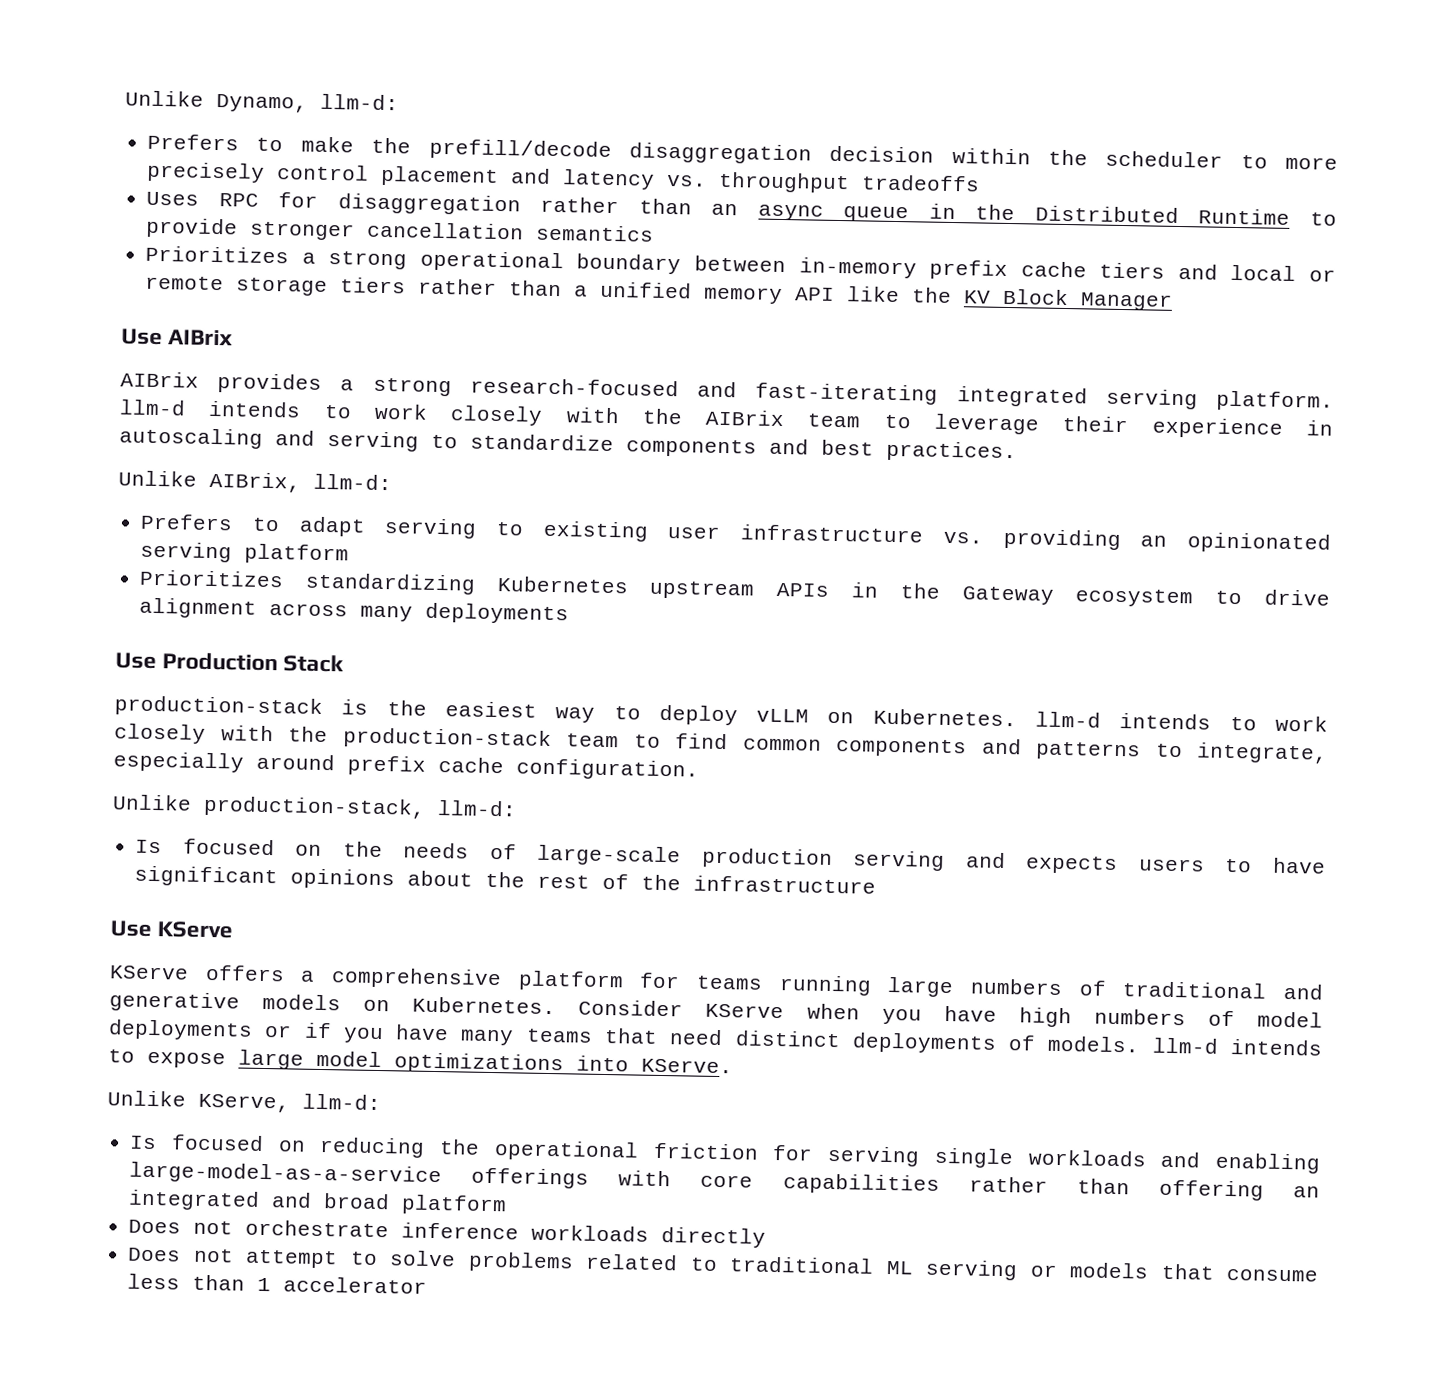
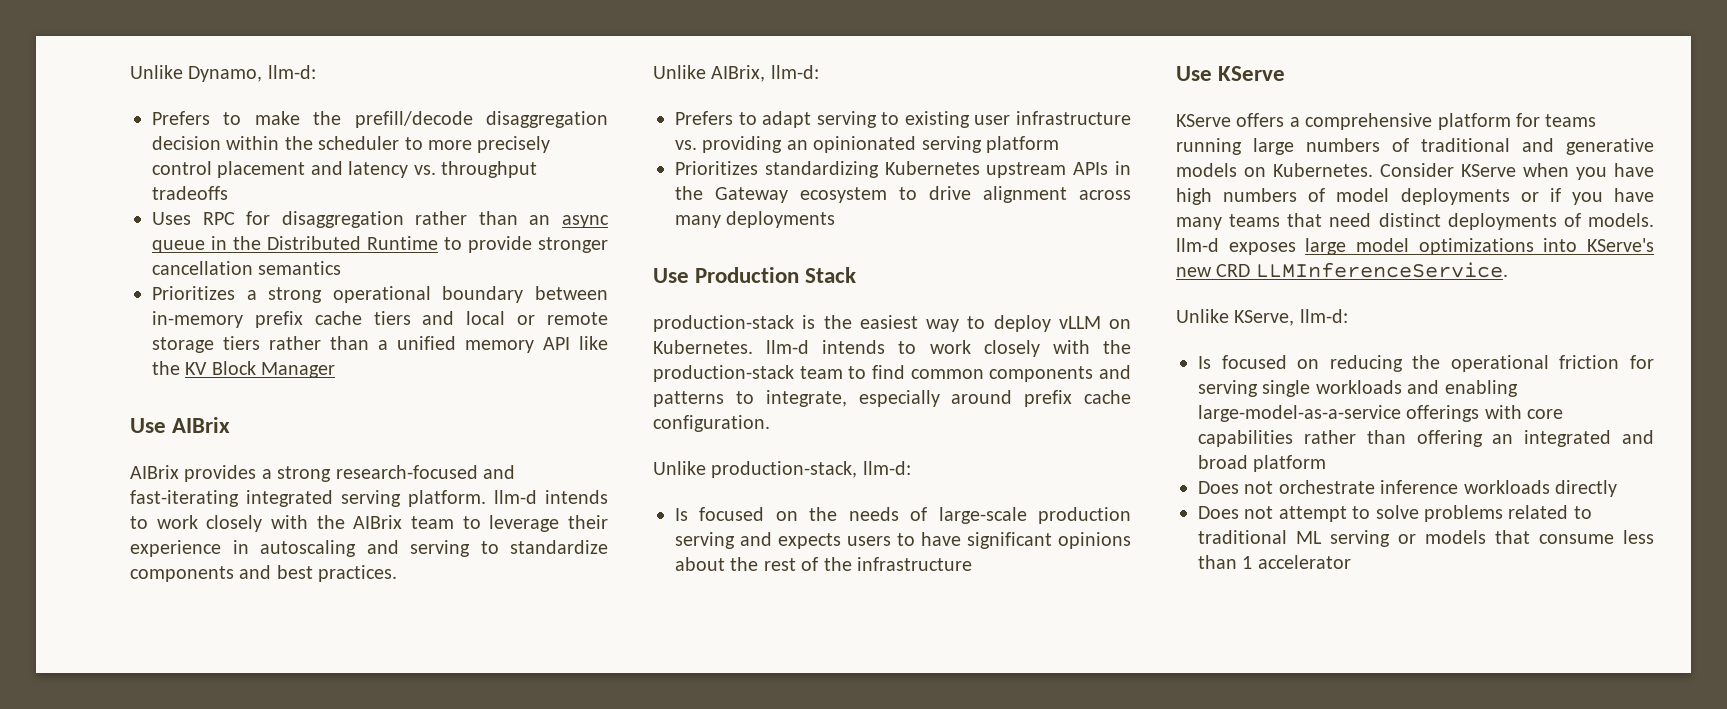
- Consider KServe when you have high numbers of model deployments or if you have many teams that need distinct deployments of models. llm-d intends to expose large model optimizations into KServe.
+ Consider KServe when you have high numbers of model deployments or if you have many teams that need distinct deployments of models. llm-d exposes large model optimizations into KServe's new CRD LLMInferenceService.

